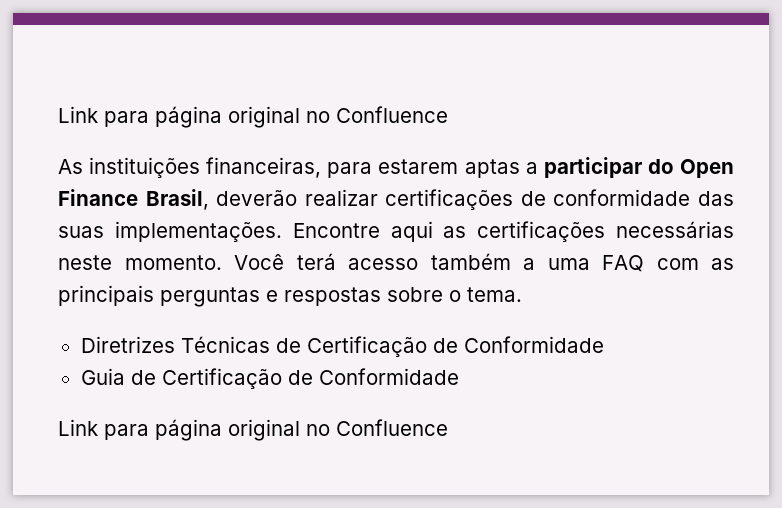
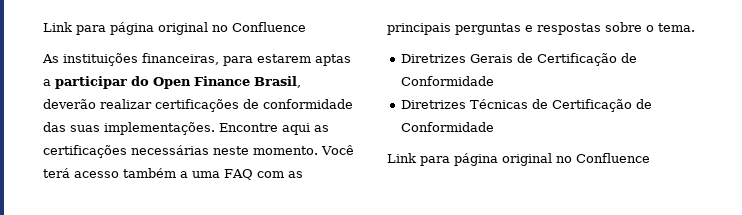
+ Diretrizes Gerais de Certificação de Conformidade
  Diretrizes Técnicas de Certificação de Conformidade
- Guia de Certificação de Conformidade

